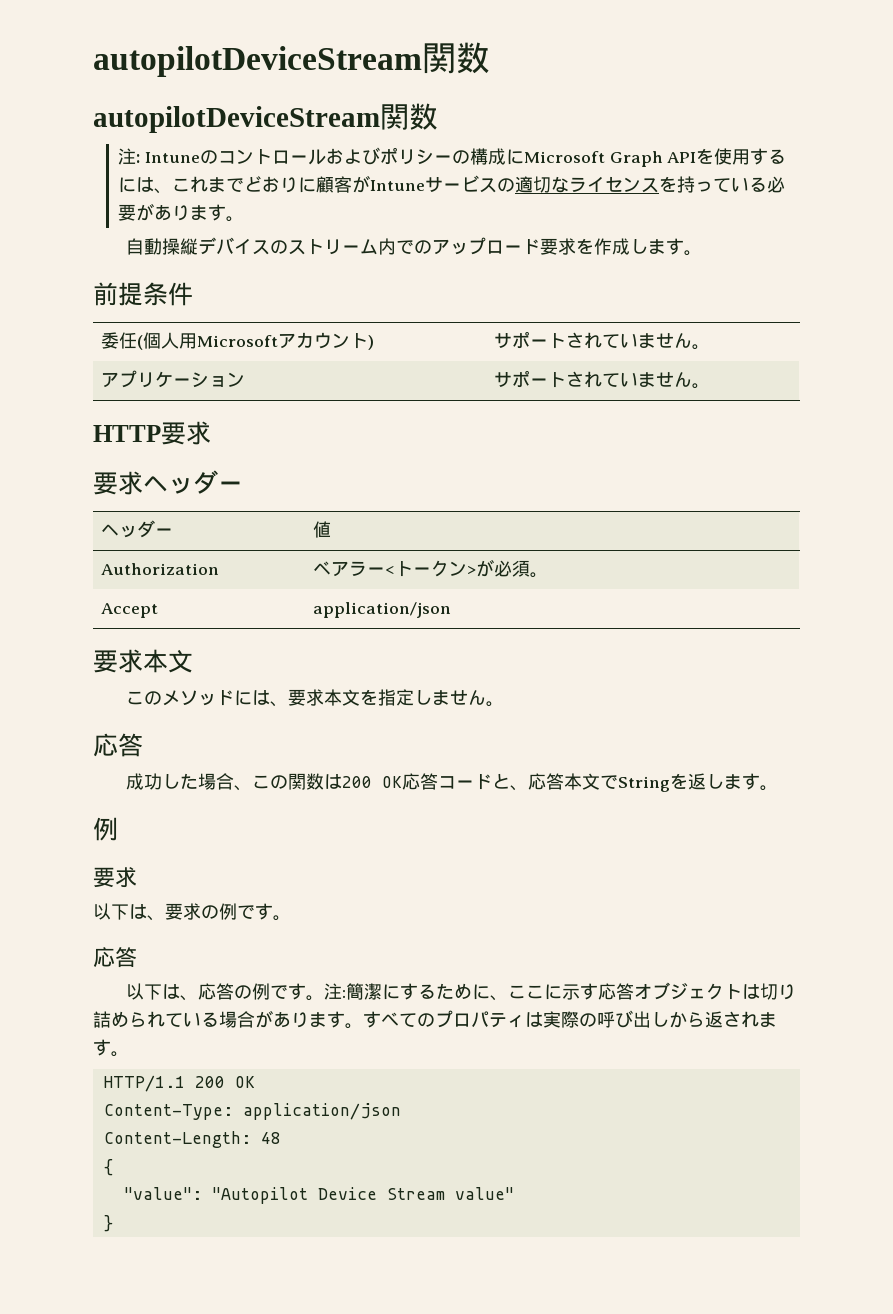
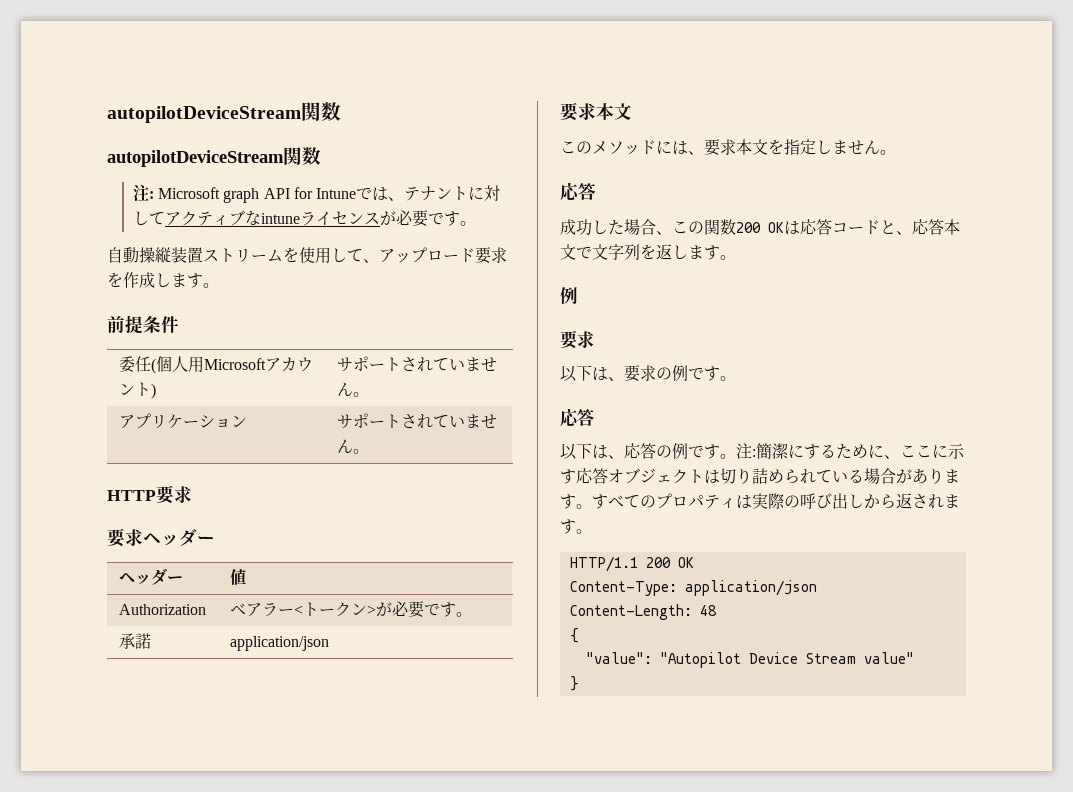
- 注: Intuneのコントロールおよびポリシーの構成にMicrosoft Graph APIを使用するには、これまでどおりに顧客がIntuneサービスの適切なライセンスを持っている必要があります。
- 自動操縦デバイスのストリーム内でのアップロード要求を作成します。
+ 注: Microsoft graph API for Intuneでは、テナントに対してアクティブなintuneライセンスが必要です。
+ 自動操縦装置ストリームを使用して、アップロード要求を作成します。
- Authorization | ベアラー<トークン>が必須。
- Accept | application/json
+ Authorization | ベアラー<トークン>が必要です。
+ 承諾 | application/json
- 成功した場合、この関数は200 OK応答コードと、応答本文でStringを返します。
+ 成功した場合、この関数200 OKは応答コードと、応答本文で文字列を返します。

